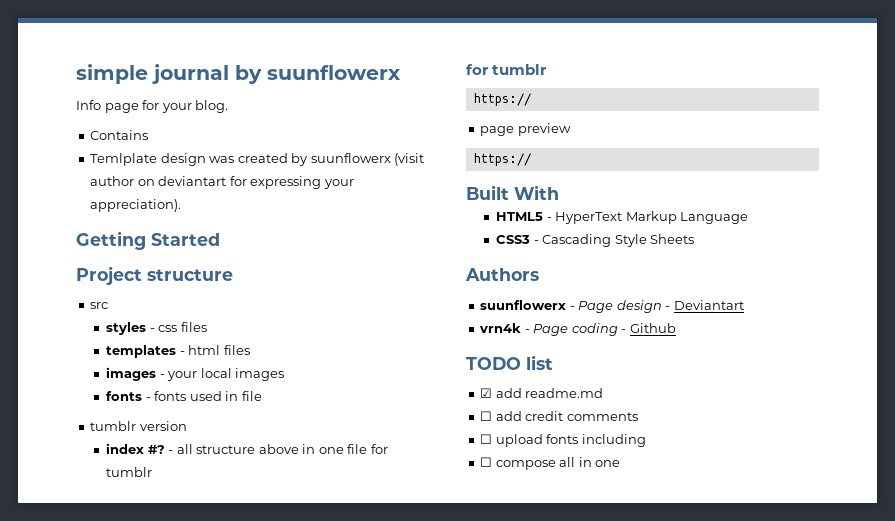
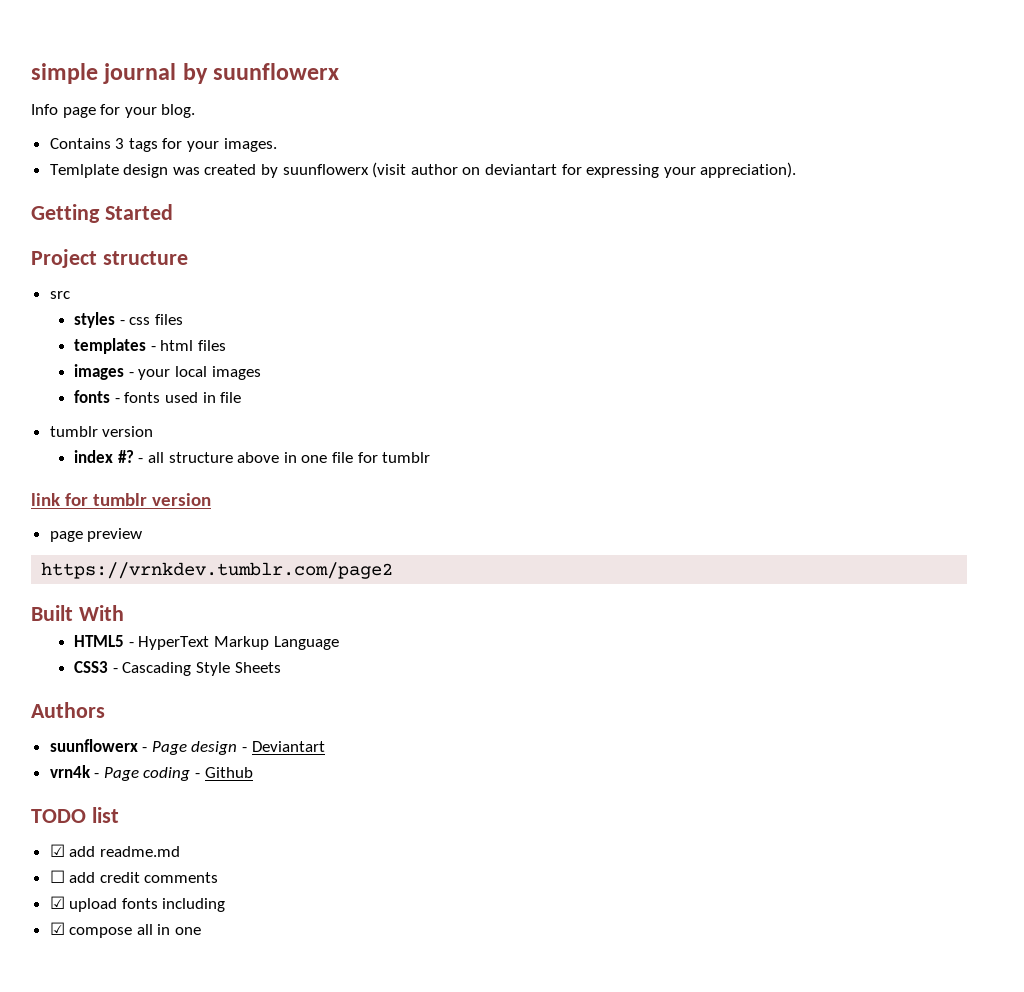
- Contains
+ Contains 3 tags for your images.
  - all structure above in one file for tumblr
- for tumblr
- https://
+ link for tumblr version
  page preview
- https://
+ https://vrnkdev.tumblr.com/page2
- ☐ upload fonts including
+ ☑ upload fonts including
- ☐ compose all in one
+ ☑ compose all in one

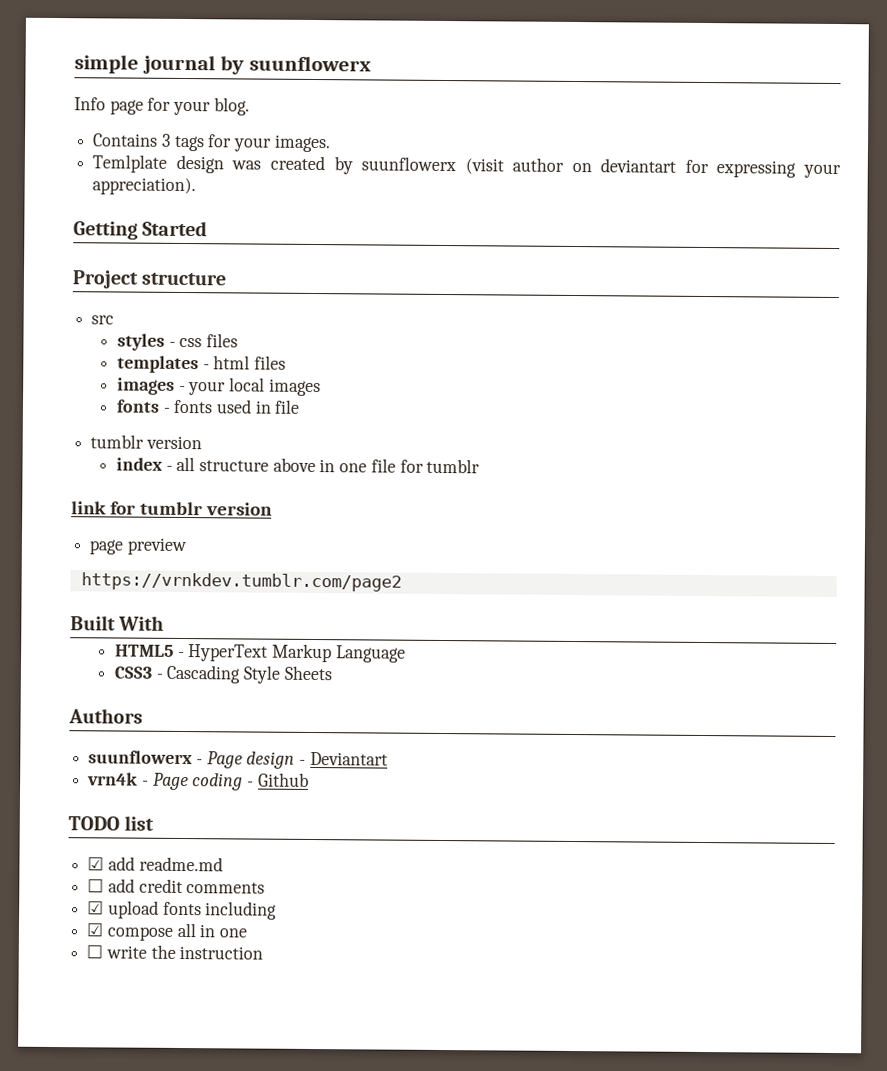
- index #? - all structure above in one file for tumblr
+ index - all structure above in one file for tumblr
+ ☐ write the instruction

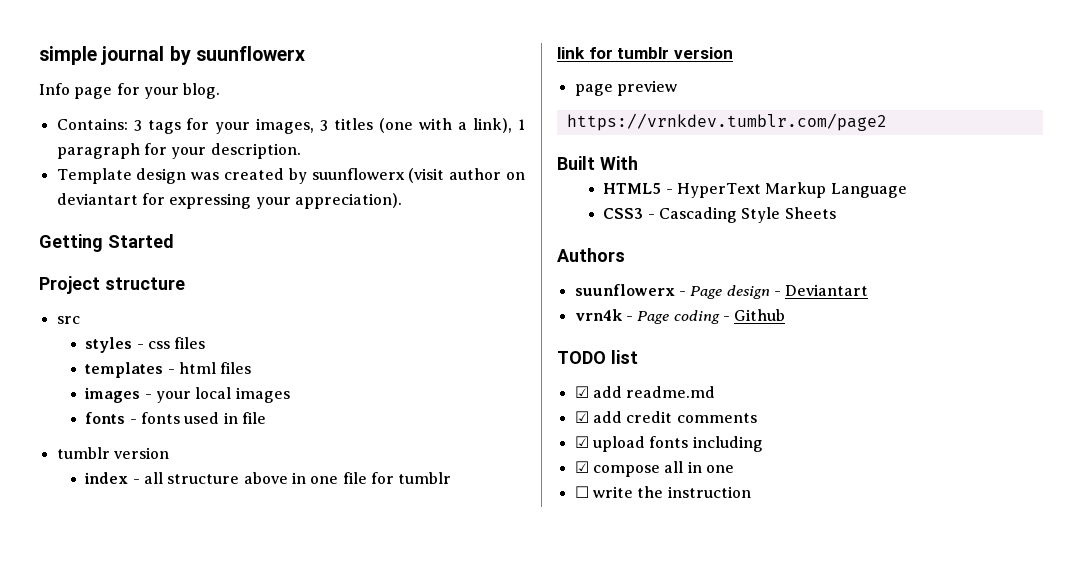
- Contains 3 tags for your images.
- Temlplate design was created by suunflowerx (visit author on deviantart for expressing your appreciation).
+ Contains: 3 tags for your images, 3 titles (one with a link), 1 paragraph for your description.
+ Template design was created by suunflowerx (visit author on deviantart for expressing your appreciation).
- ☐ add credit comments
+ ☑ add credit comments

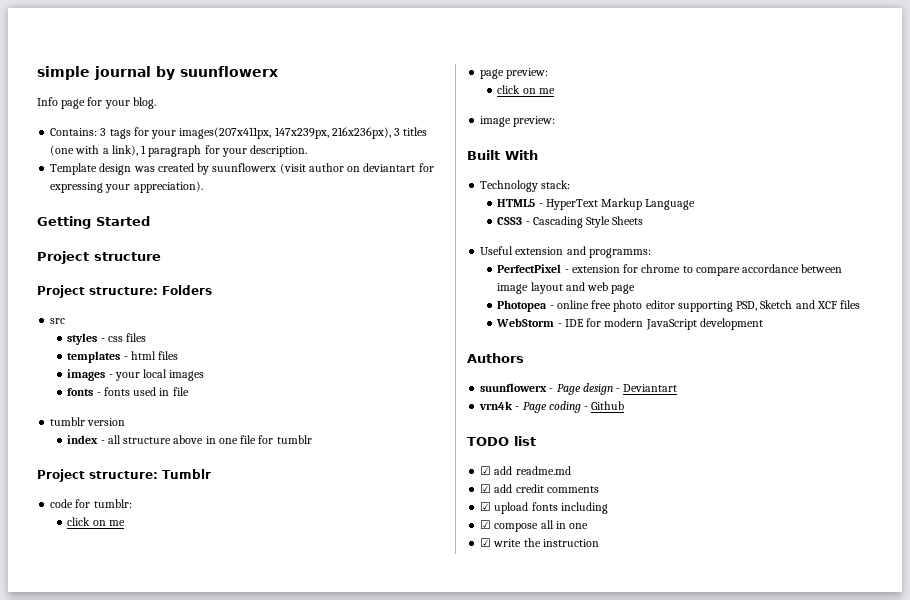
- Contains: 3 tags for your images, 3 titles (one with a link), 1 paragraph for your description.
+ Contains: 3 tags for your images(207x411px, 147x239px, 216x236px), 3 titles (one with a link), 1 paragraph for your description.
+ Project structure: Folders
- link for tumblr version
- page preview
- https://vrnkdev.tumblr.com/page2
+ Project structure: Tumblr
+ code for tumblr:
+ click on me
+ page preview:
+ click on me
+ image preview:
+ Technology stack:
+ Useful extension and programms:
+ PerfectPixel - extension for chrome to compare accordance between image layout and web page
+ Photopea - online free photo editor supporting PSD, Sketch and XCF files
+ WebStorm - IDE for modern JavaScript development
- ☐ write the instruction
+ ☑ write the instruction

